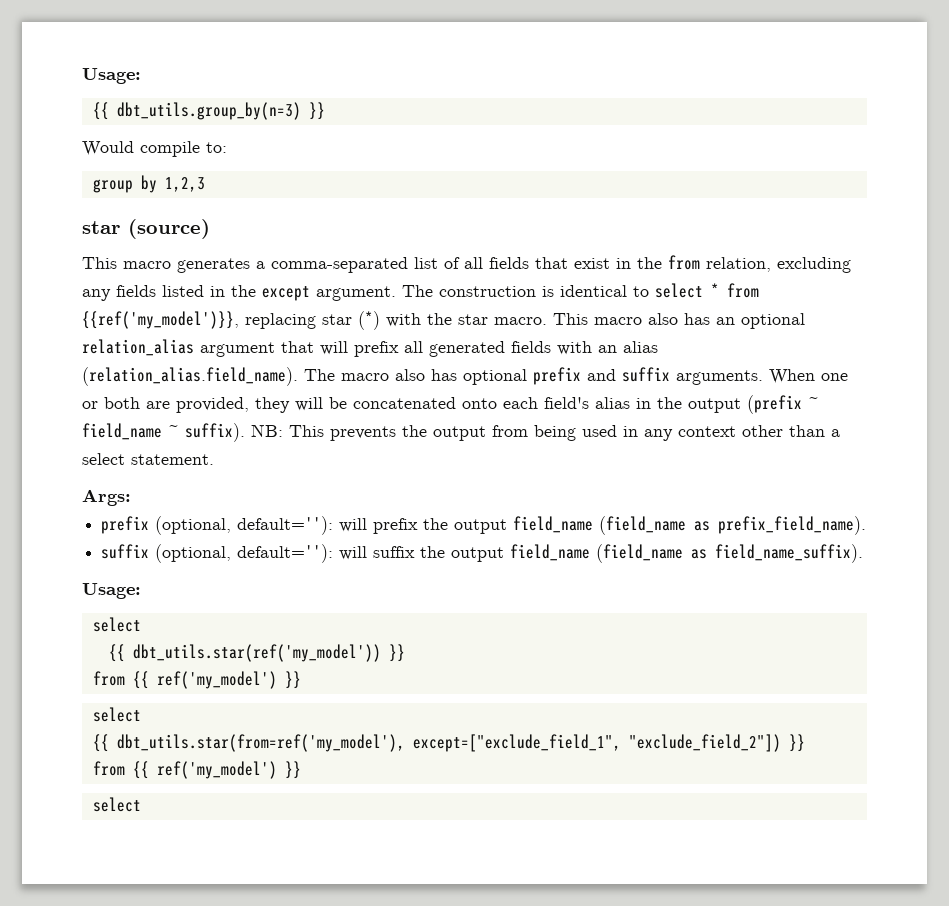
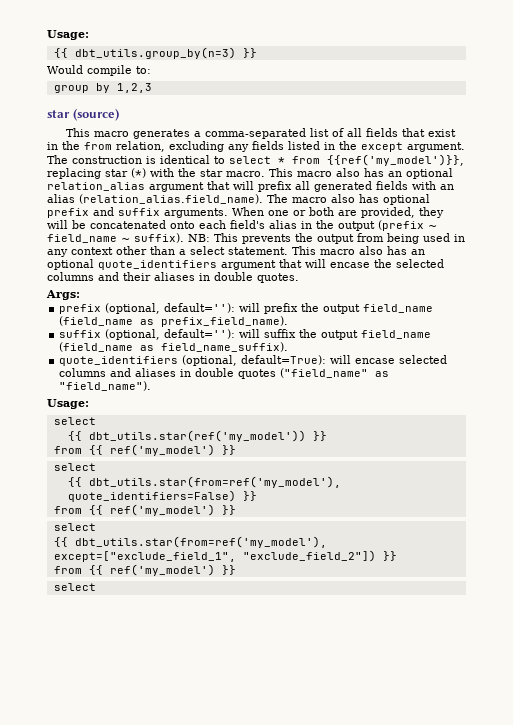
+ This macro also has an optional quote_identifiers argument that will encase the selected columns and their aliases in double quotes.
+ quote_identifiers (optional, default=True): will encase selected columns and aliases in double quotes ("field_name" as "field_name").
+ {{ dbt_utils.star(from=ref('my_model'), quote_identifiers=False) }}
+ from {{ ref('my_model') }}
+ select

